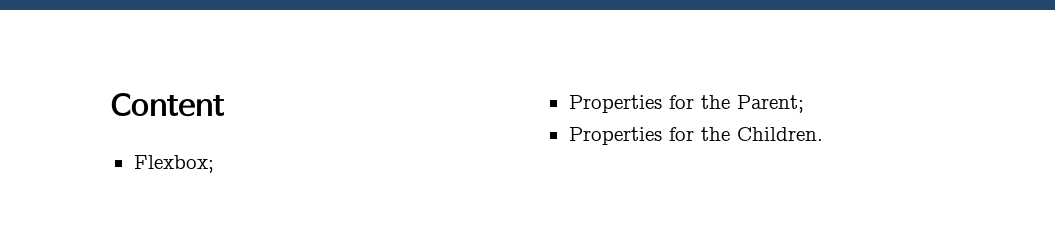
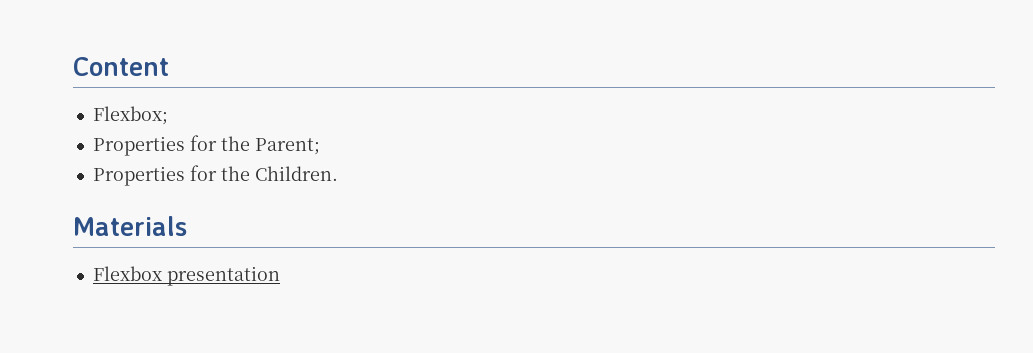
+ Materials
+ Flexbox presentation

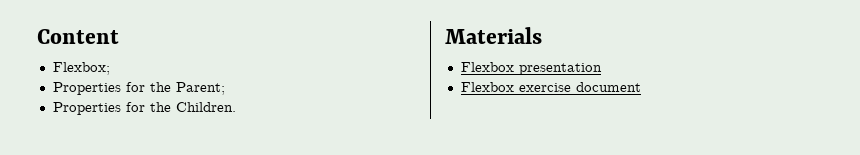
+ Flexbox exercise document

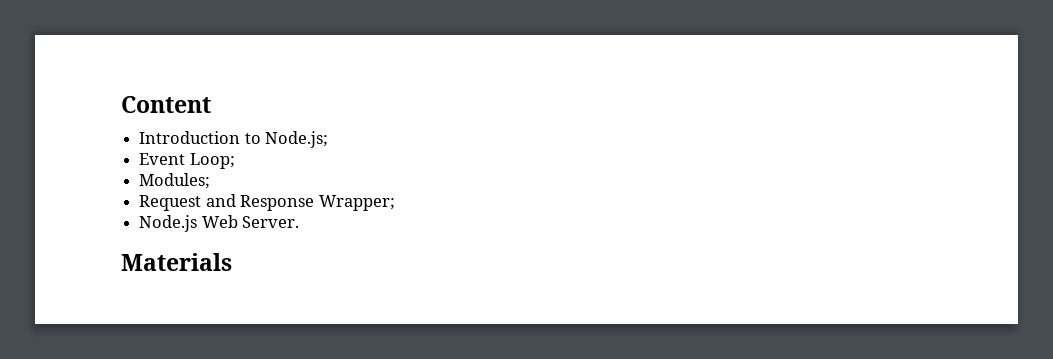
- Flexbox;
- Properties for the Parent;
- Properties for the Children.
+ Introduction to Node.js;
+ Event Loop;
+ Modules;
+ Request and Response Wrapper;
+ Node.js Web Server.
  Materials
- Flexbox presentation
- Flexbox exercise document

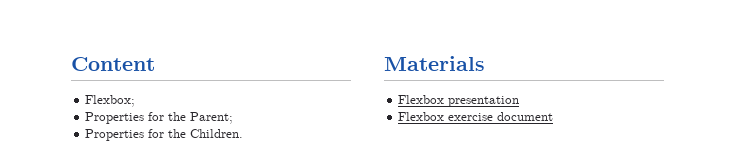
- Introduction to Node.js;
- Event Loop;
- Modules;
- Request and Response Wrapper;
- Node.js Web Server.
+ Flexbox;
+ Properties for the Parent;
+ Properties for the Children.
  Materials
+ Flexbox presentation
+ Flexbox exercise document

